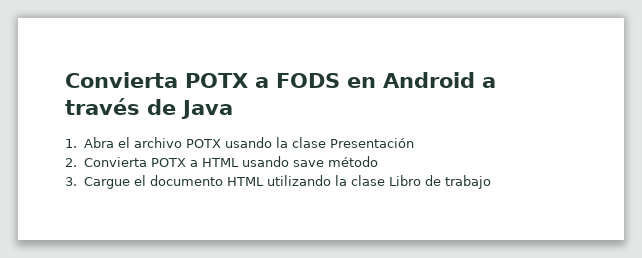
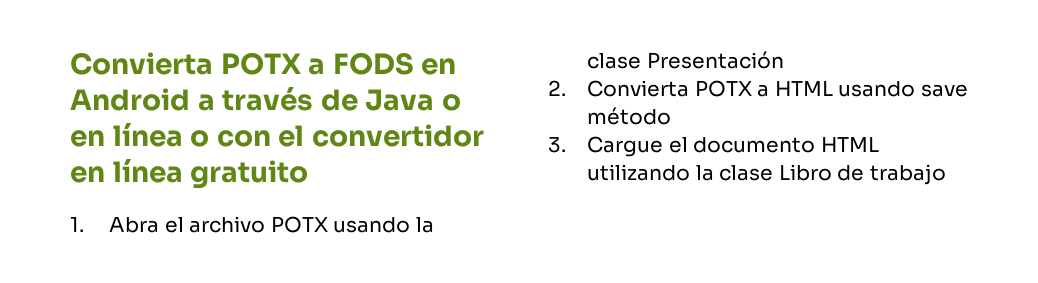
- Convierta POTX a FODS en Android a través de Java
+ Convierta POTX a FODS en Android a través de Java o en línea o con el convertidor en línea gratuito

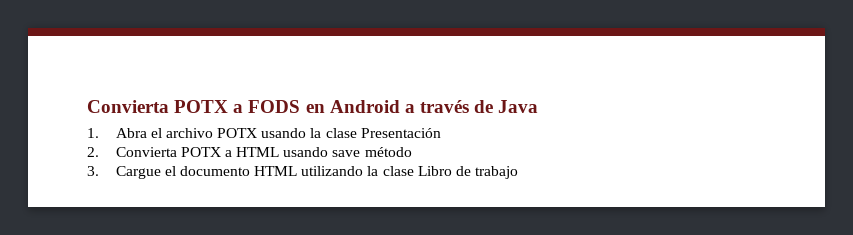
- Convierta POTX a FODS en Android a través de Java o en línea o con el convertidor en línea gratuito
+ Convierta POTX a FODS en Android a través de Java

